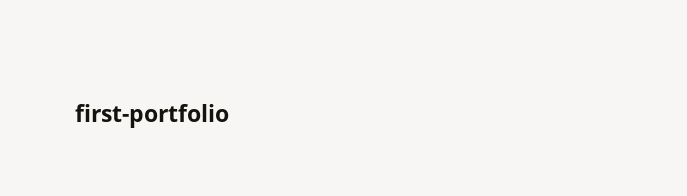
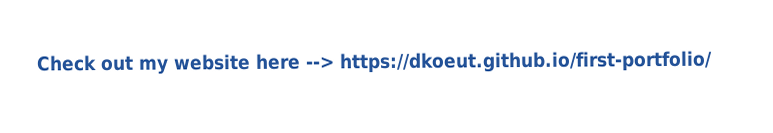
- first-portfolio
+ Check out my website here --> https://dkoeut.github.io/first-portfolio/

